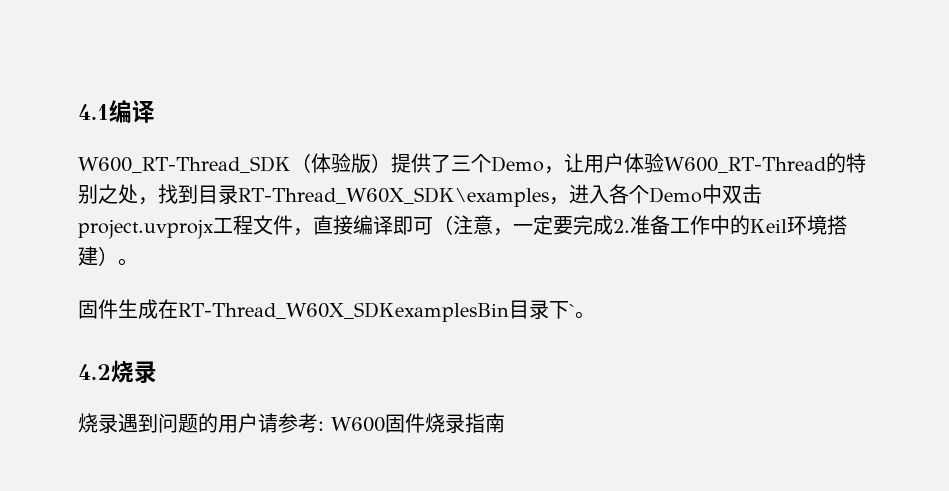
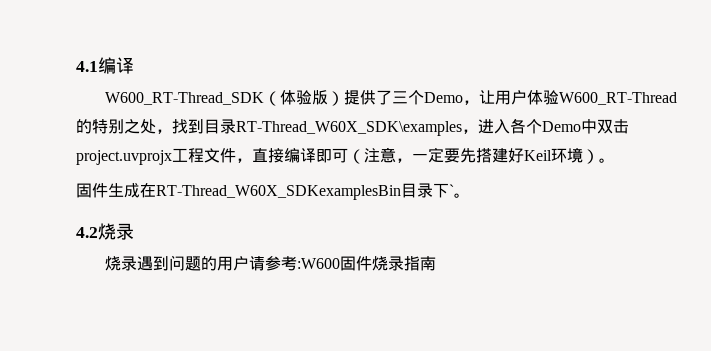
- W600_RT-Thread_SDK（体验版）提供了三个Demo，让用户体验W600_RT-Thread的特别之处，找到目录RT-Thread_W60X_SDK\examples，进入各个Demo中双击project.uvprojx工程文件，直接编译即可（注意，一定要完成2.准备工作中的Keil环境搭建）。
+ W600_RT-Thread_SDK（体验版）提供了三个Demo，让用户体验W600_RT-Thread的特别之处，找到目录RT-Thread_W60X_SDK\examples，进入各个Demo中双击project.uvprojx工程文件，直接编译即可（注意，一定要先搭建好Keil环境）。
- 烧录遇到问题的用户请参考: W600固件烧录指南
+ 烧录遇到问题的用户请参考:W600固件烧录指南

